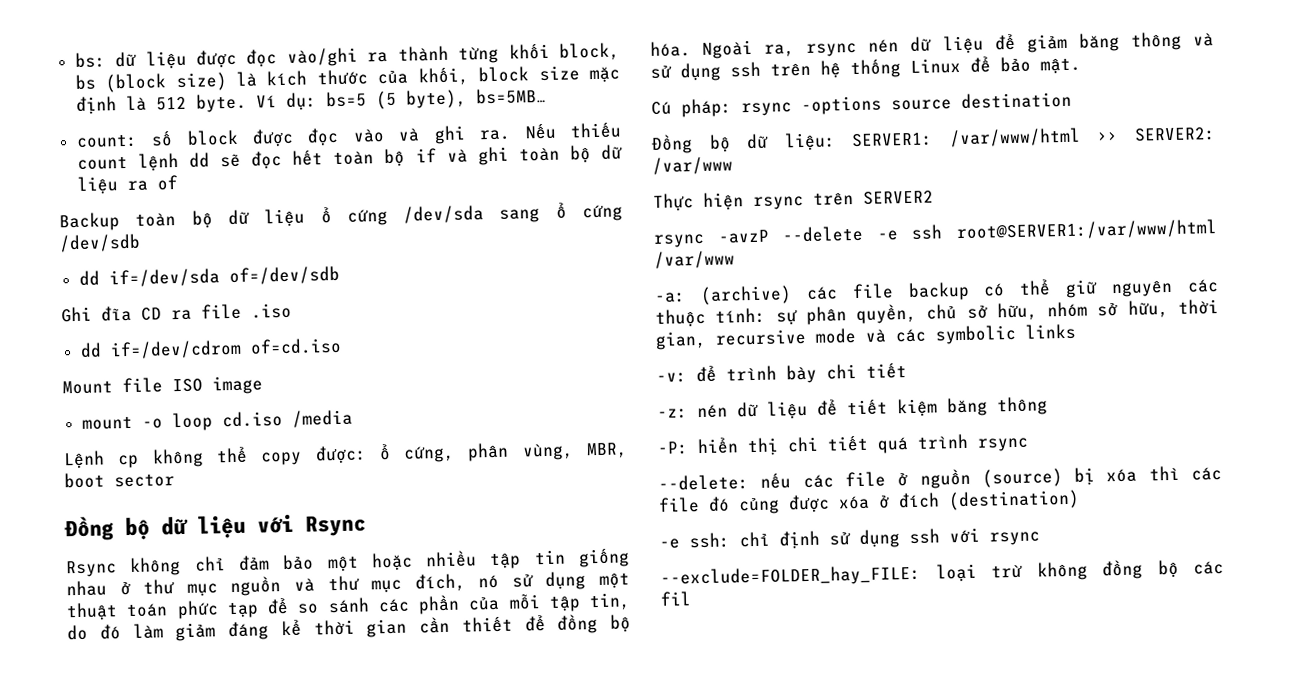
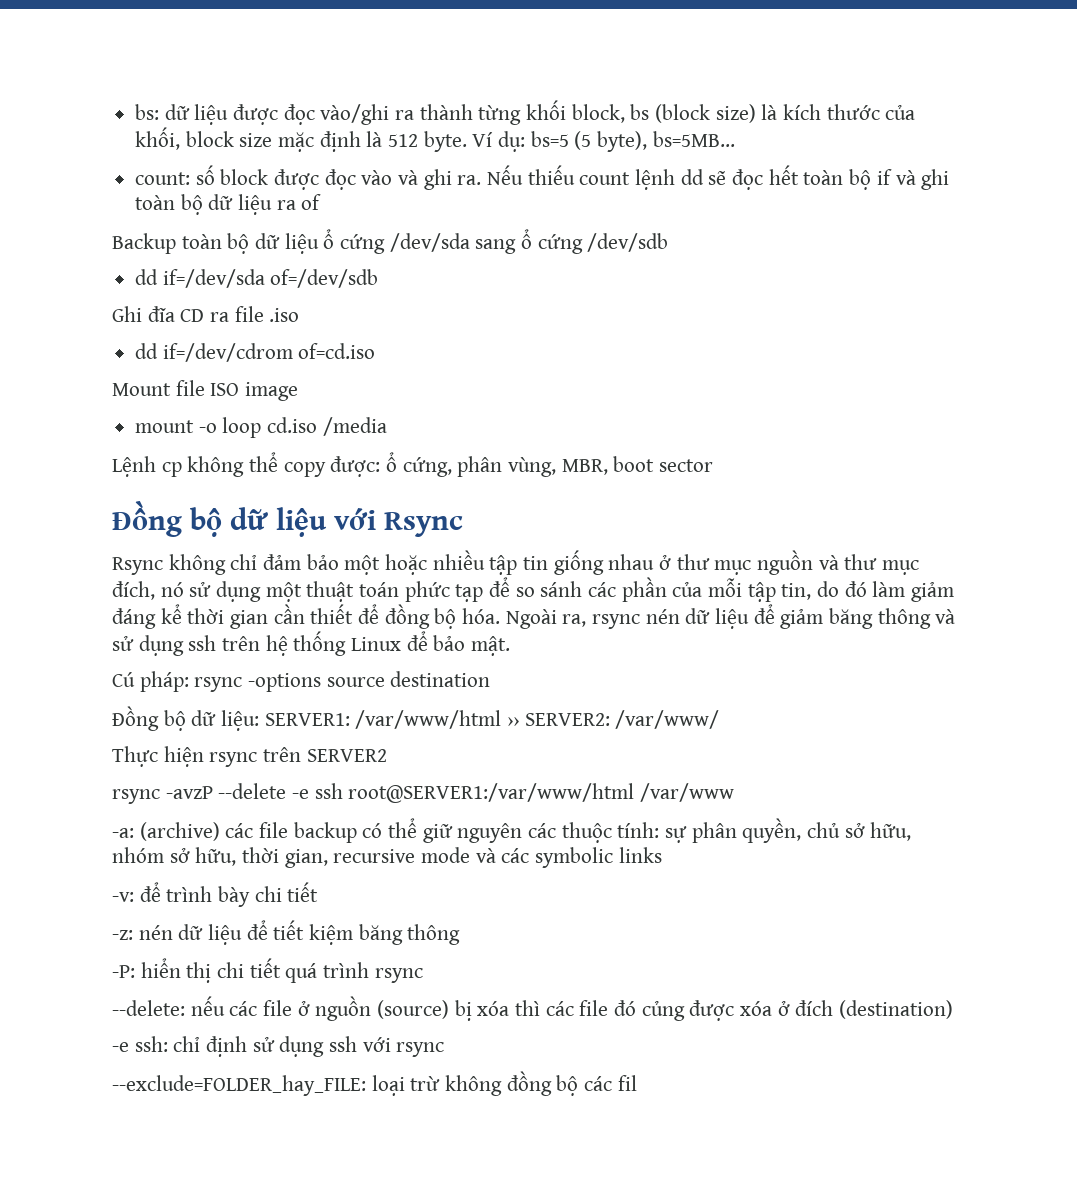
- Đồng bộ dữ liệu: SERVER1: /var/www/html ›› SERVER2: /var/www
+ Đồng bộ dữ liệu: SERVER1: /var/www/html ›› SERVER2: /var/www/

